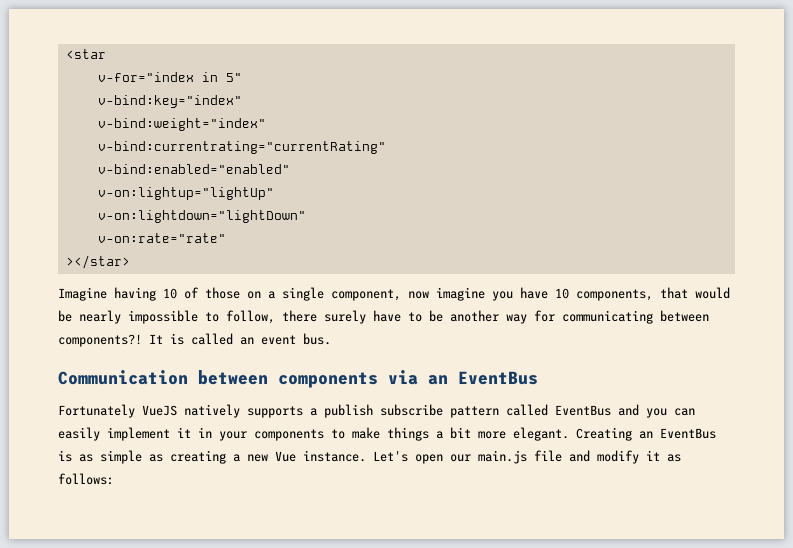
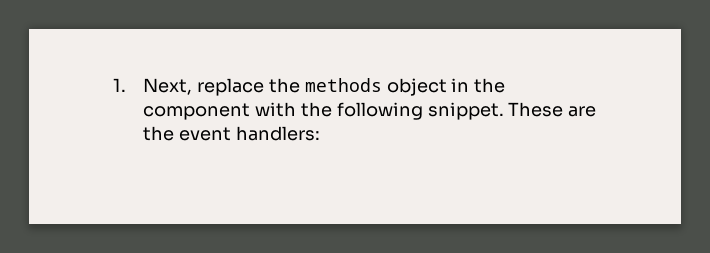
- <star
- v-for="index in 5"
- v-bind:key="index"
- v-bind:weight="index"
- v-bind:currentrating="currentRating"
- v-bind:enabled="enabled"
- v-on:lightup="lightUp"
- v-on:lightdown="lightDown"
- v-on:rate="rate"
- ></star>
- Imagine having 10 of those on a single component, now imagine you have 10 components, that would be nearly impossible to follow, there surely have to be another way for communicating between components?! It is called an event bus.
- Communication between components via an EventBus
- Fortunately VueJS natively supports a publish subscribe pattern called EventBus and you can easily implement it in your components to make things a bit more elegant. Creating an EventBus is as simple as creating a new Vue instance. Let's open our main.js file and modify it as follows:
+ 1. Next, replace the methods object in the component with the following snippet. These are the event handlers:

